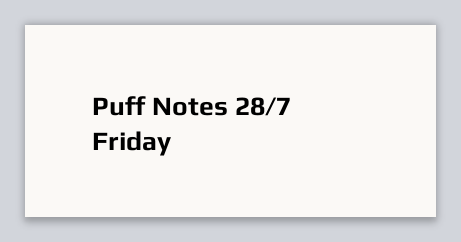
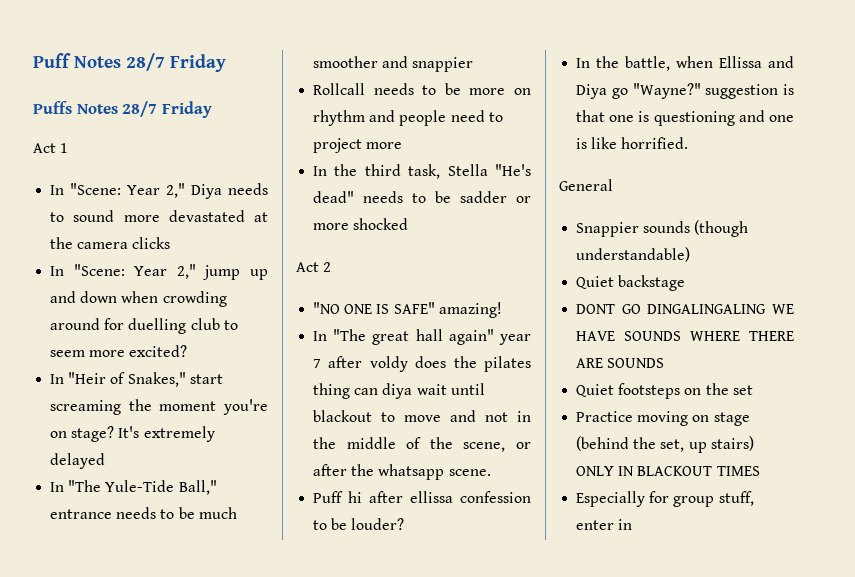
+ Puffs Notes 28/7 Friday
+ Act 1
+ In "Scene: Year 2," Diya needs to sound more devastated at the camera clicks
+ In "Scene: Year 2," jump up and down when crowding around for duelling club to seem more excited?
+ In "Heir of Snakes," start screaming the moment you're on stage? It's extremely delayed
+ In "The Yule-Tide Ball," entrance needs to be much smoother and snappier
+ Rollcall needs to be more on rhythm and people need to project more
+ In the third task, Stella "He's dead" needs to be sadder or more shocked
+ Act 2
+ "NO ONE IS SAFE" amazing!
+ In "The great hall again" year 7 after voldy does the pilates thing can diya wait until blackout to move and not in the middle of the scene, or after the whatsapp scene.
+ Puff hi after ellissa confession to be louder?
+ In the battle, when Ellissa and Diya go "Wayne?" suggestion is that one is questioning and one is like horrified.
+ General
+ Snappier sounds (though understandable)
+ Quiet backstage
+ DONT GO DINGALINGALING WE HAVE SOUNDS WHERE THERE ARE SOUNDS
+ Quiet footsteps on the set
+ Practice moving on stage (behind the set, up stairs) ONLY IN BLACKOUT TIMES
+ Especially for group stuff, enter in

